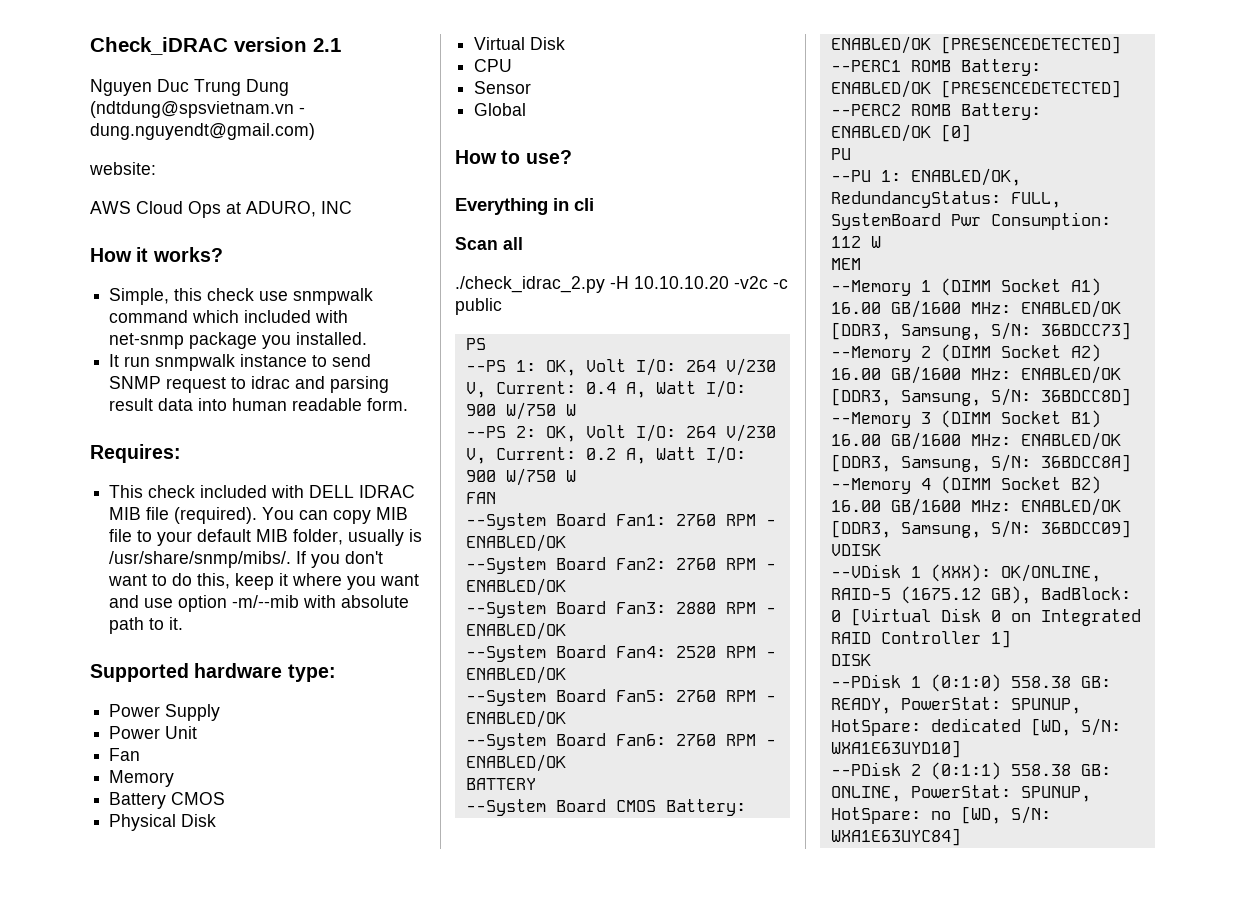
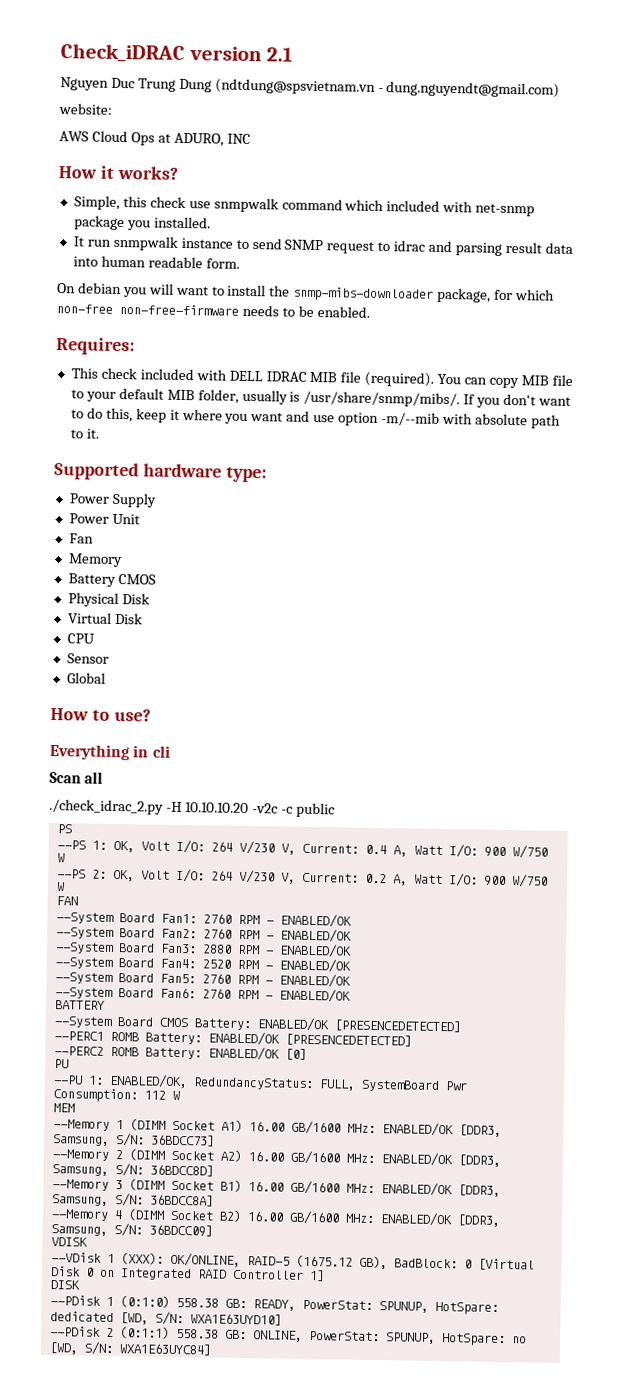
+ On debian you will want to install the snmp-mibs-downloader package, for which non-free non-free-firmware needs to be enabled.

